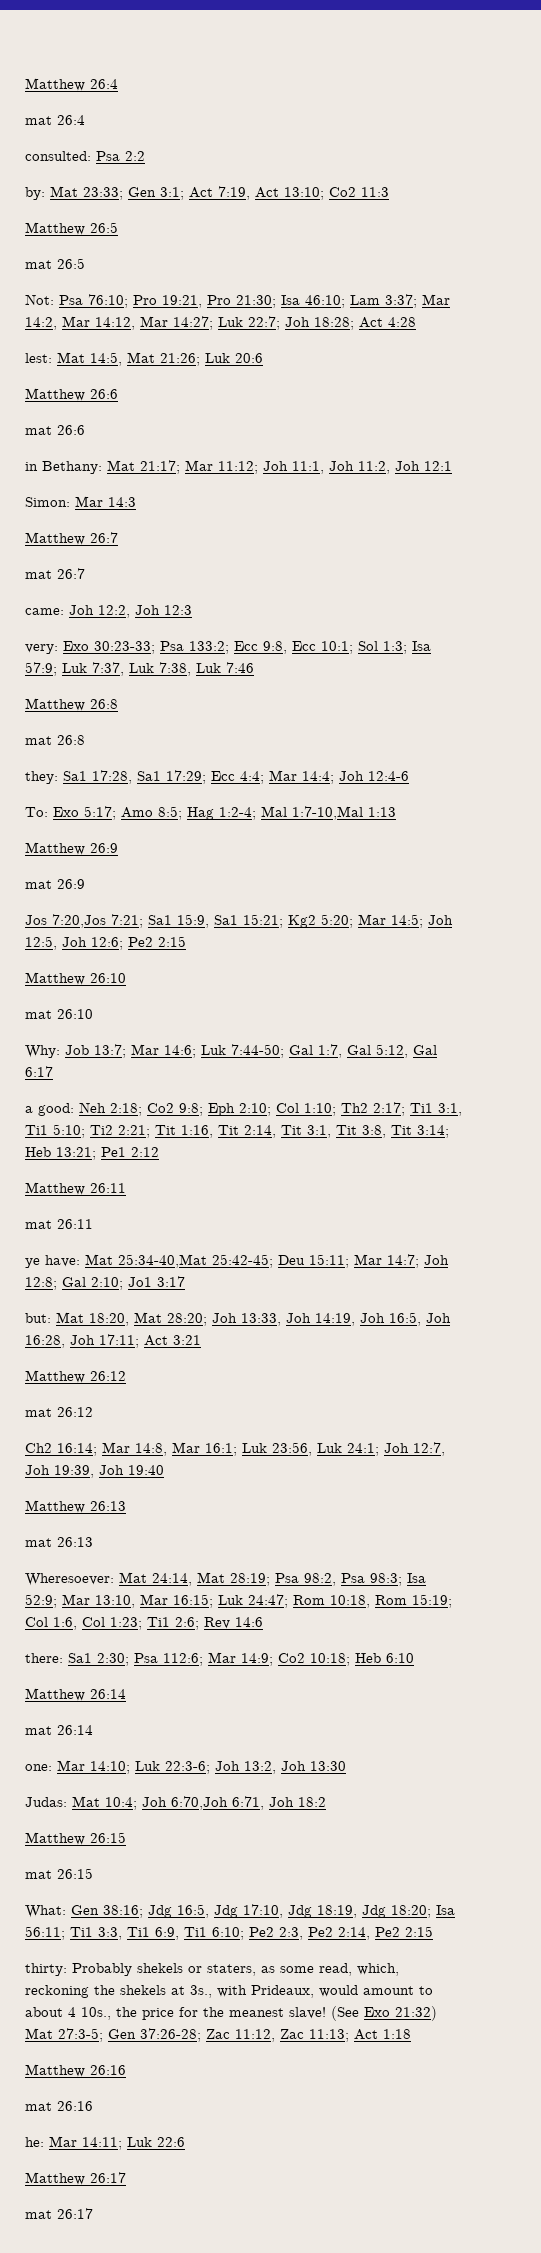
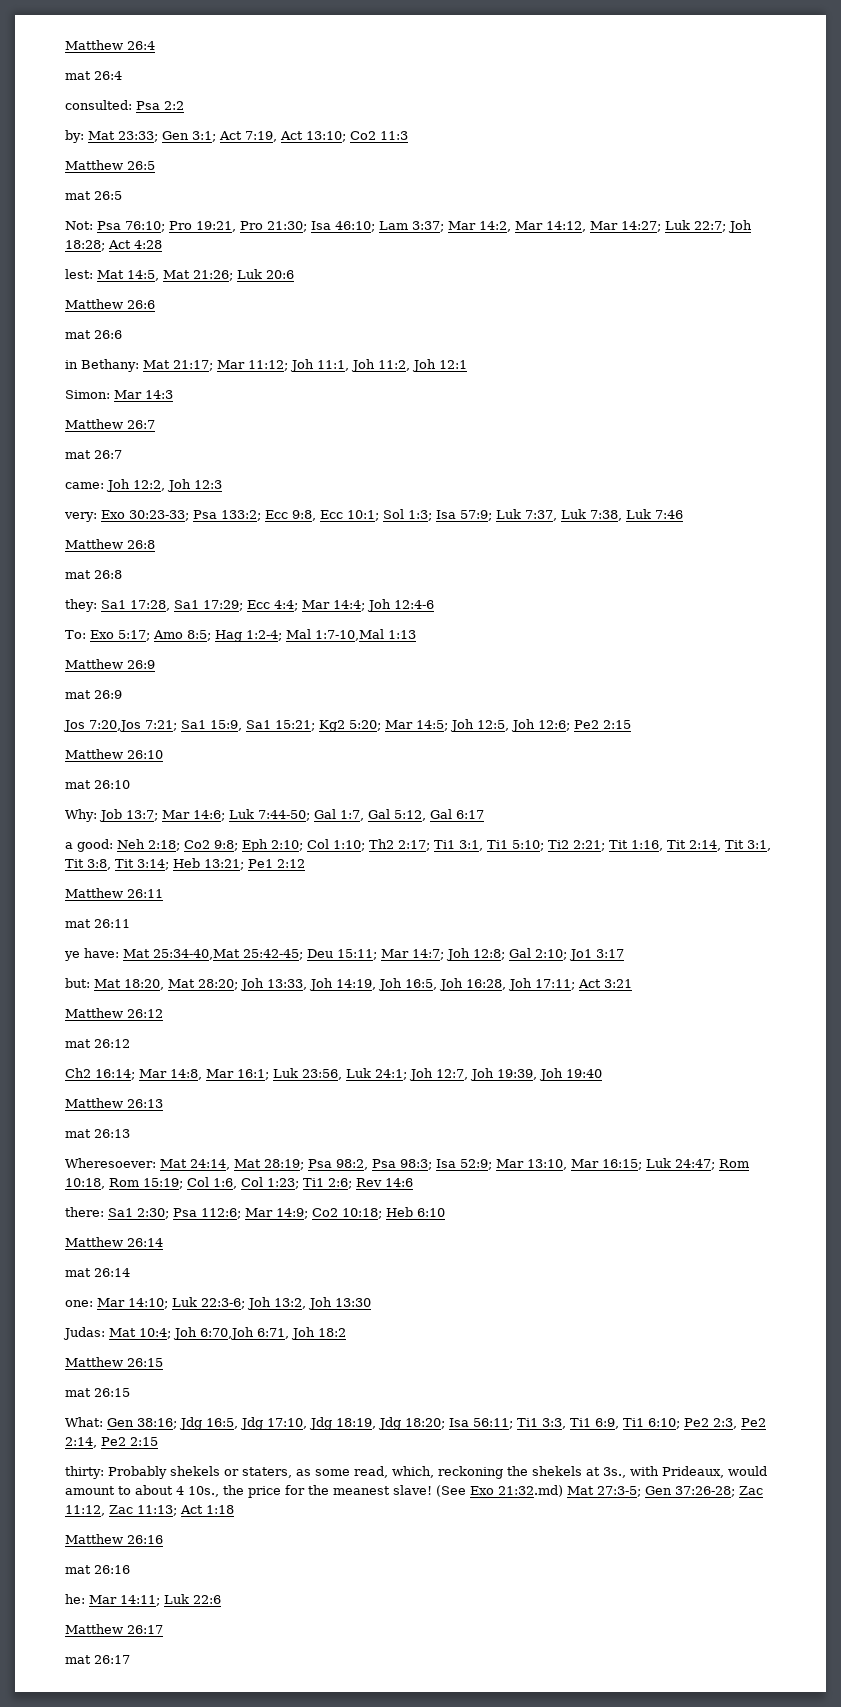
- (See Exo 21:32) Mat 27:3-5; Gen 37:26-28; Zac 11:12, Zac 11:13; Act 1:18
+ (See Exo 21:32.md) Mat 27:3-5; Gen 37:26-28; Zac 11:12, Zac 11:13; Act 1:18

